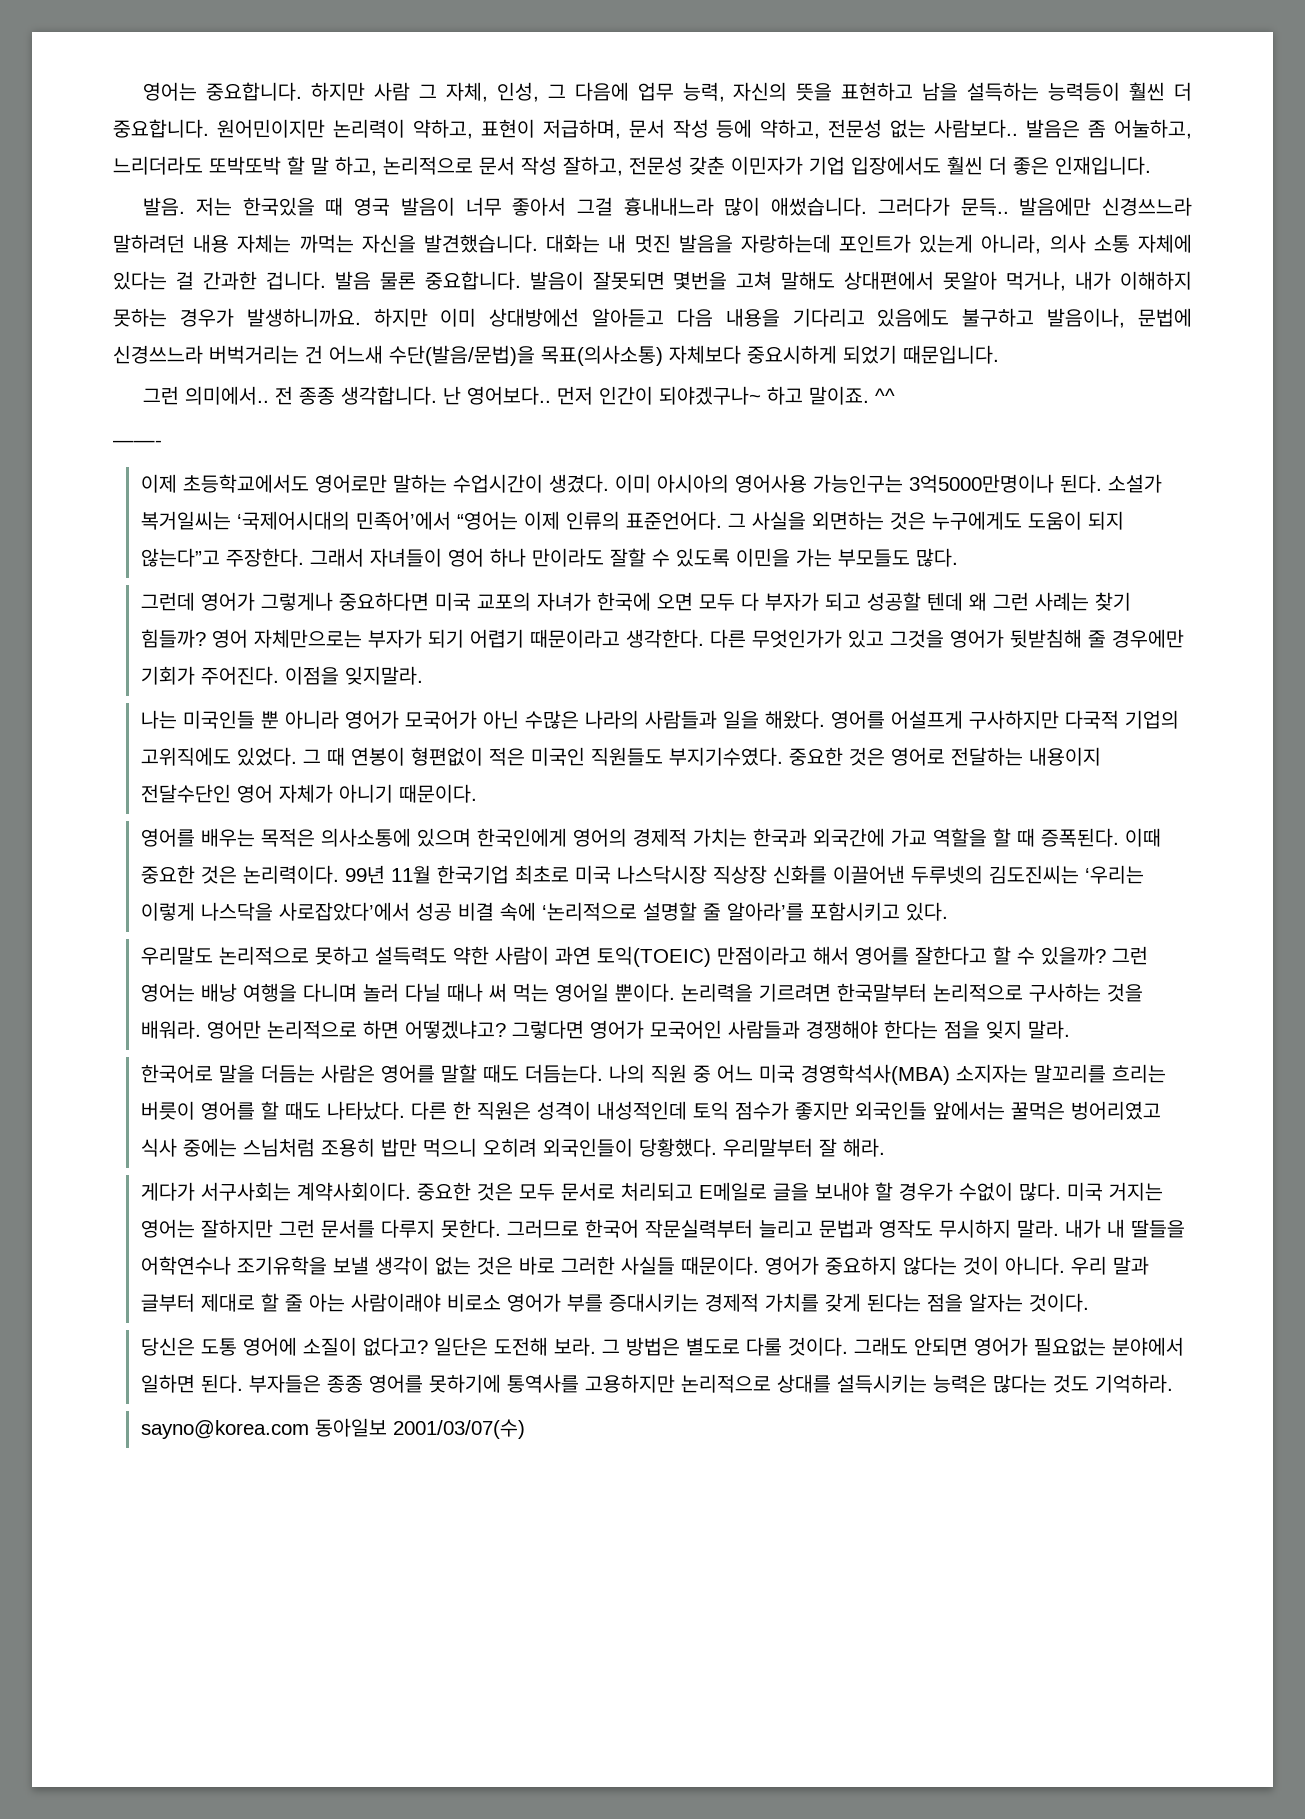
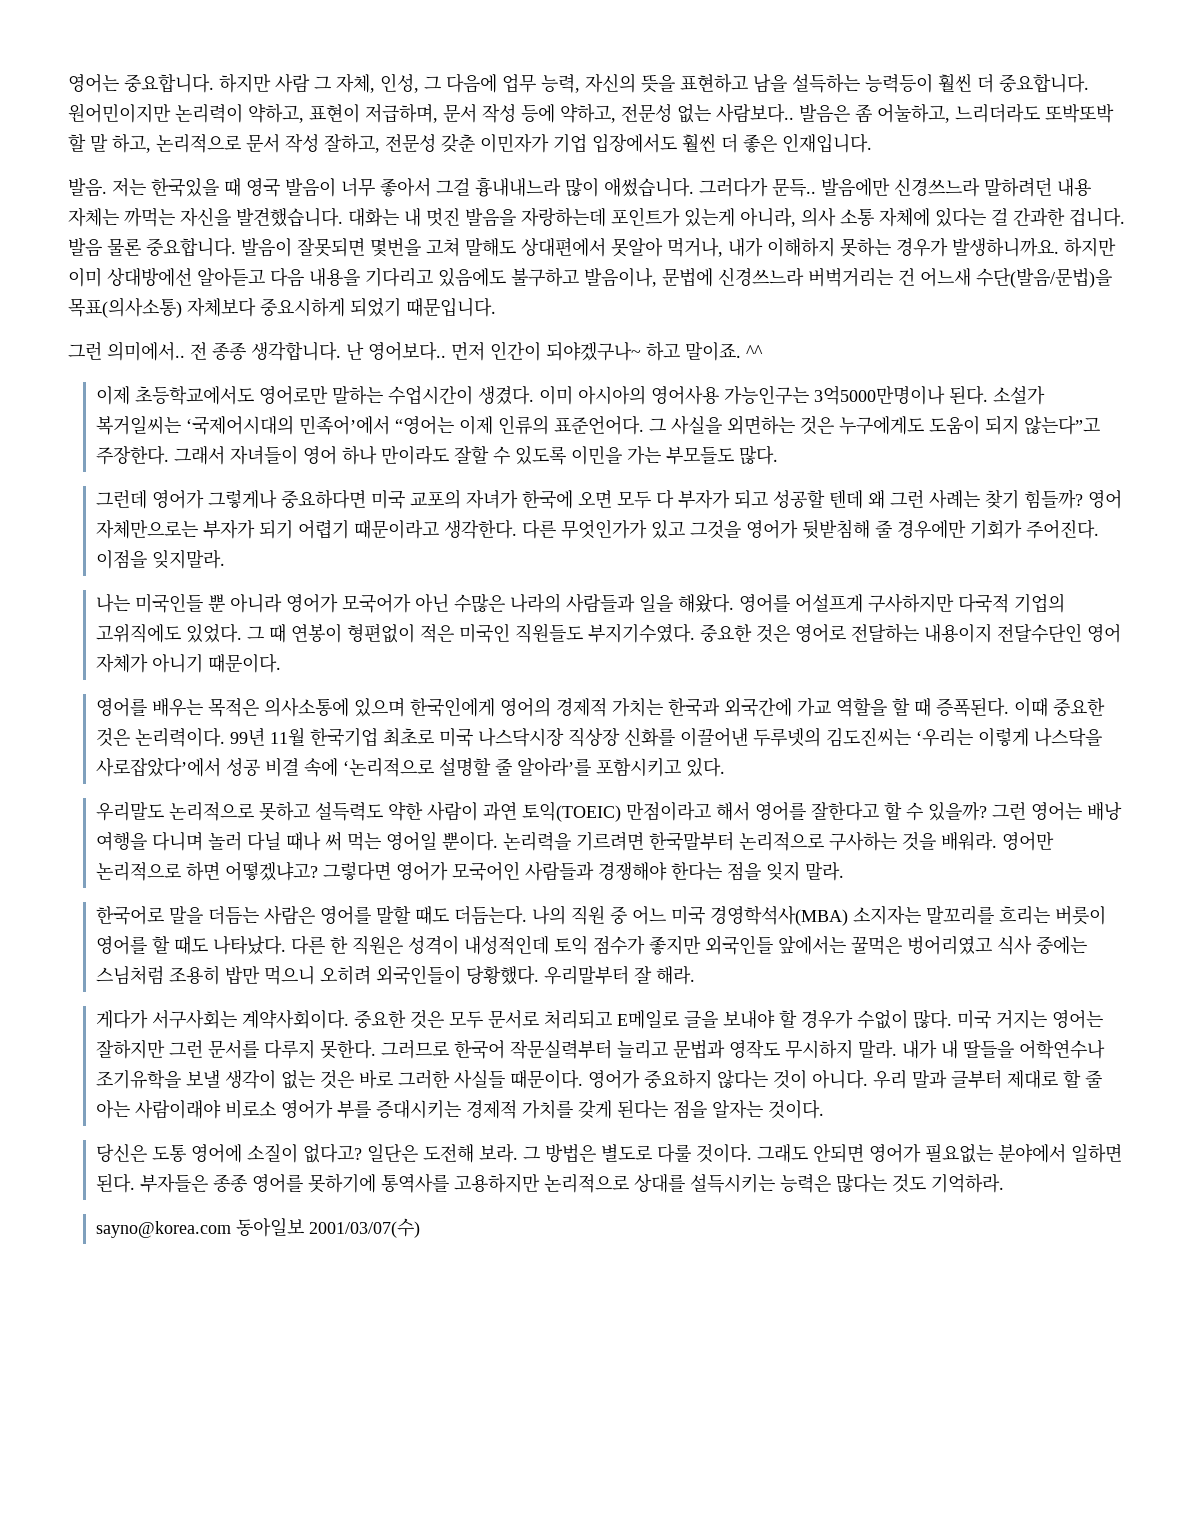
- ——-

